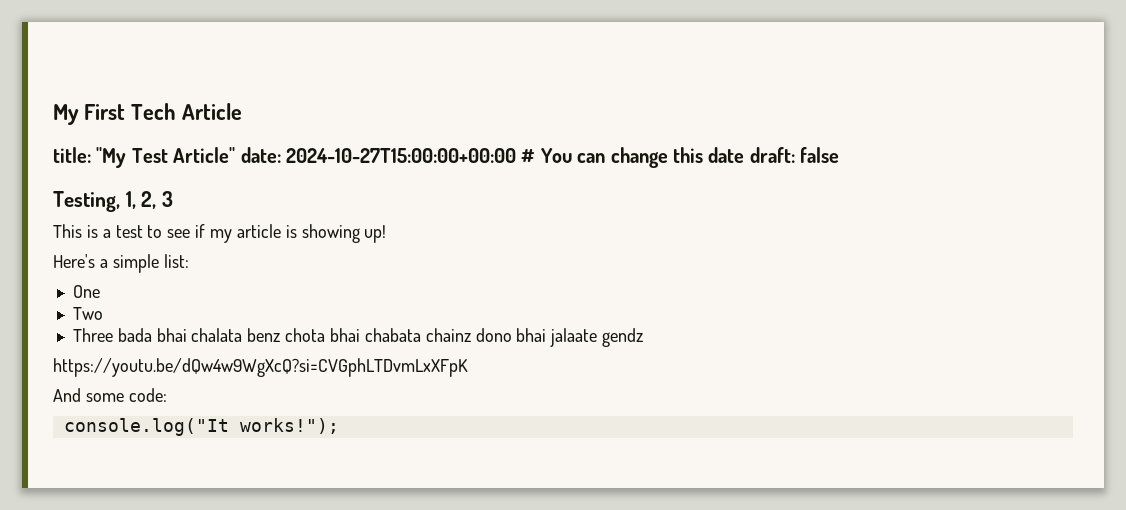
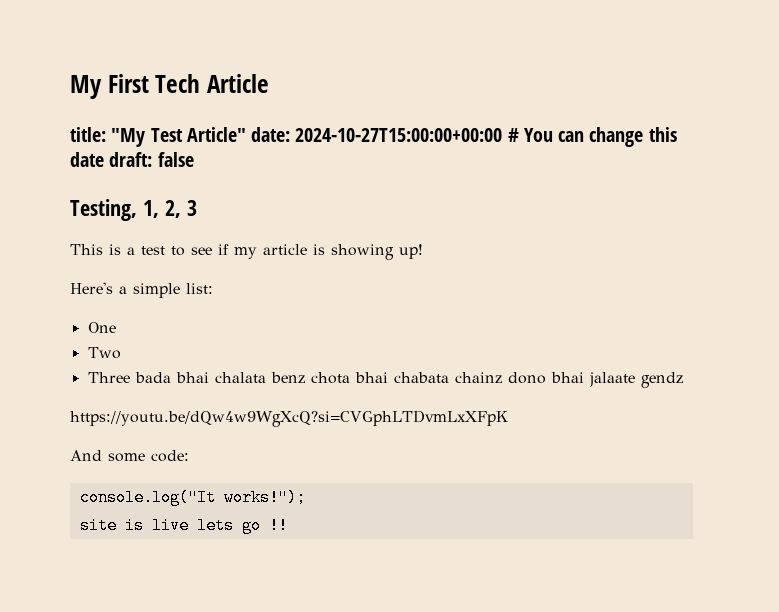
+ site is live lets go !!

